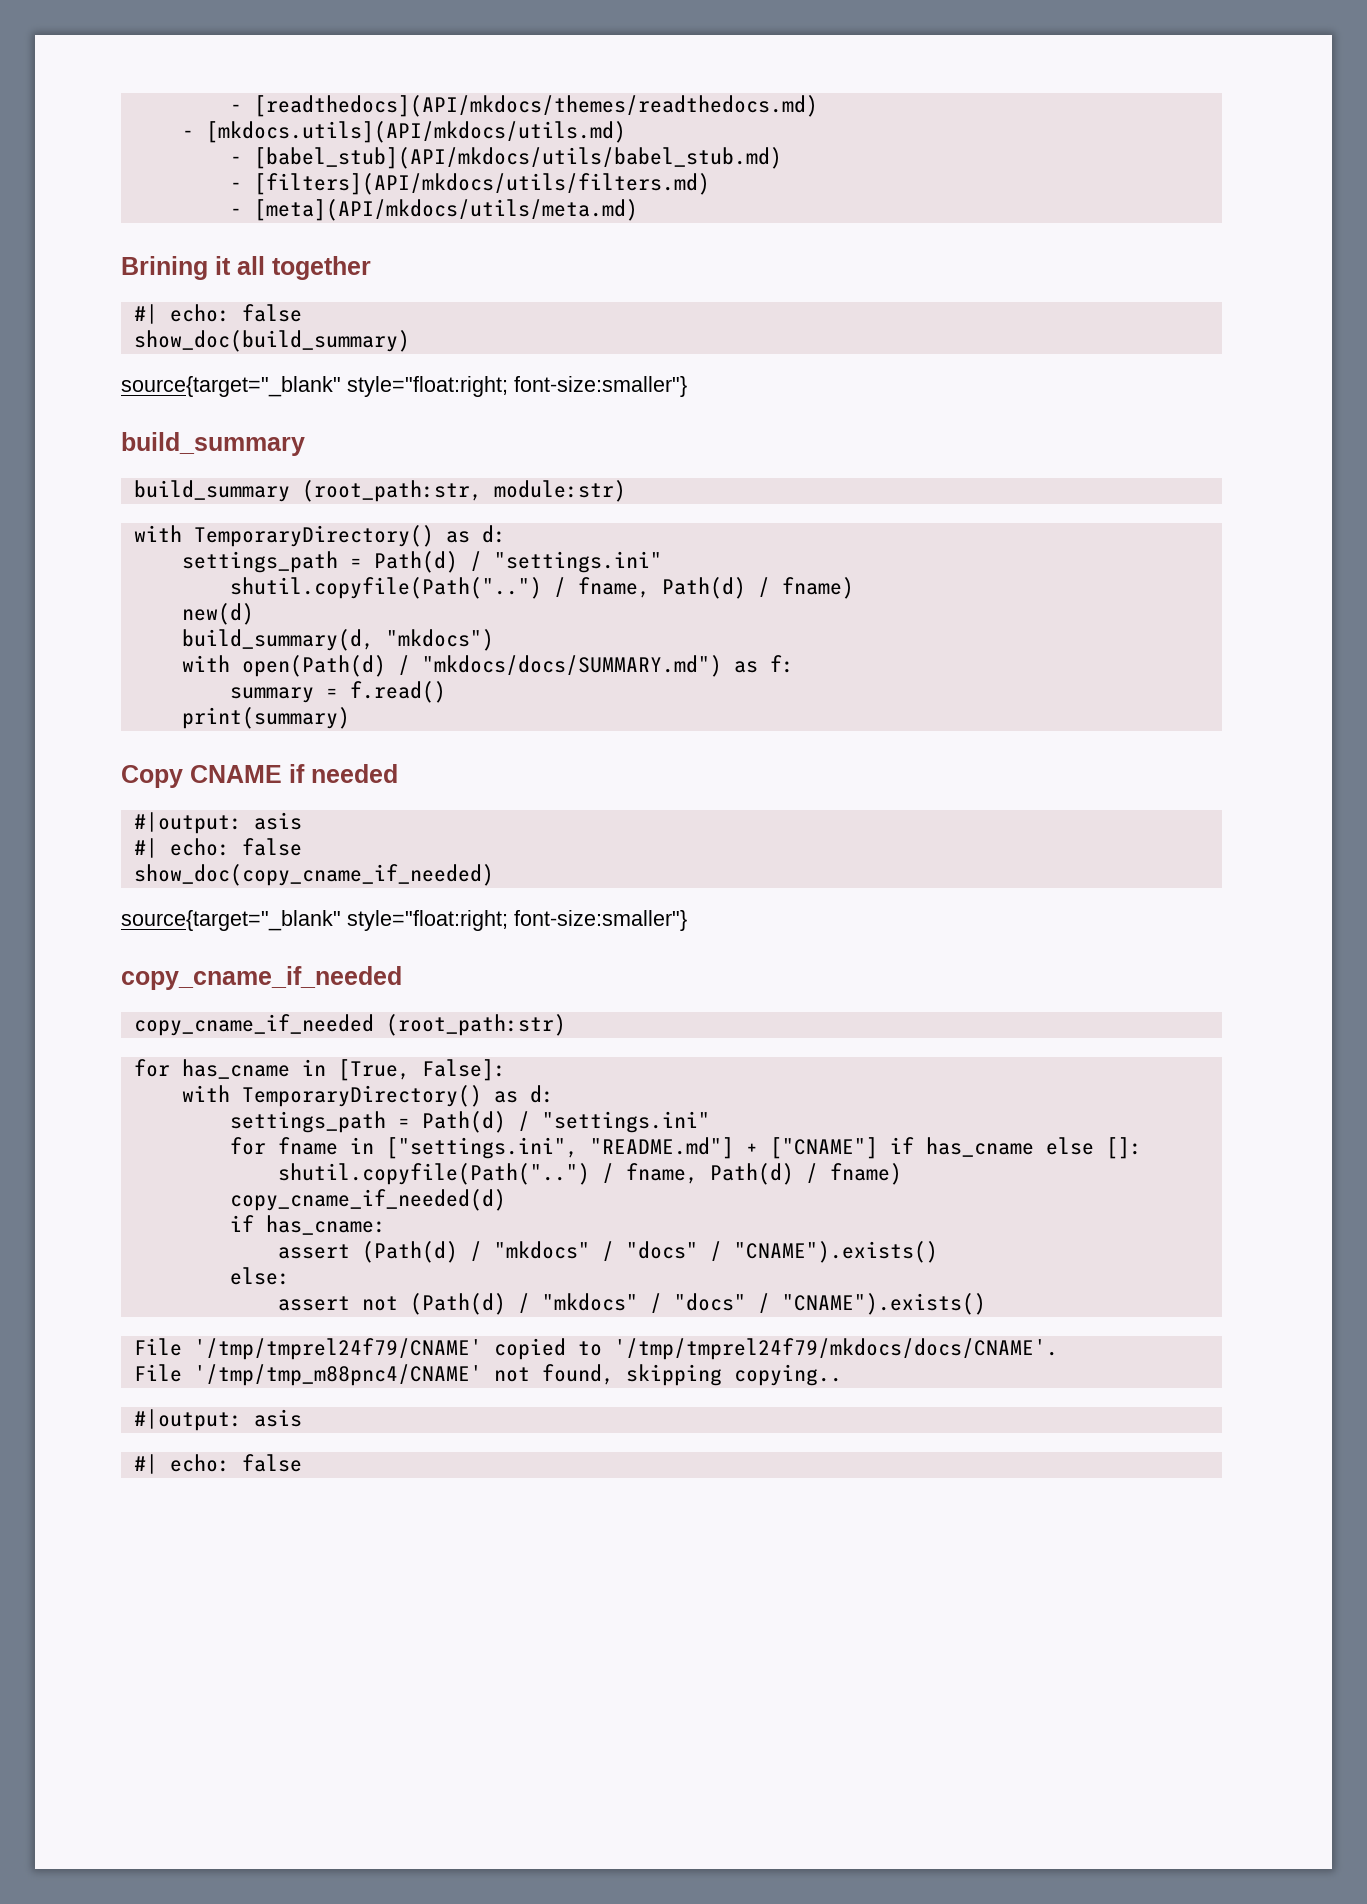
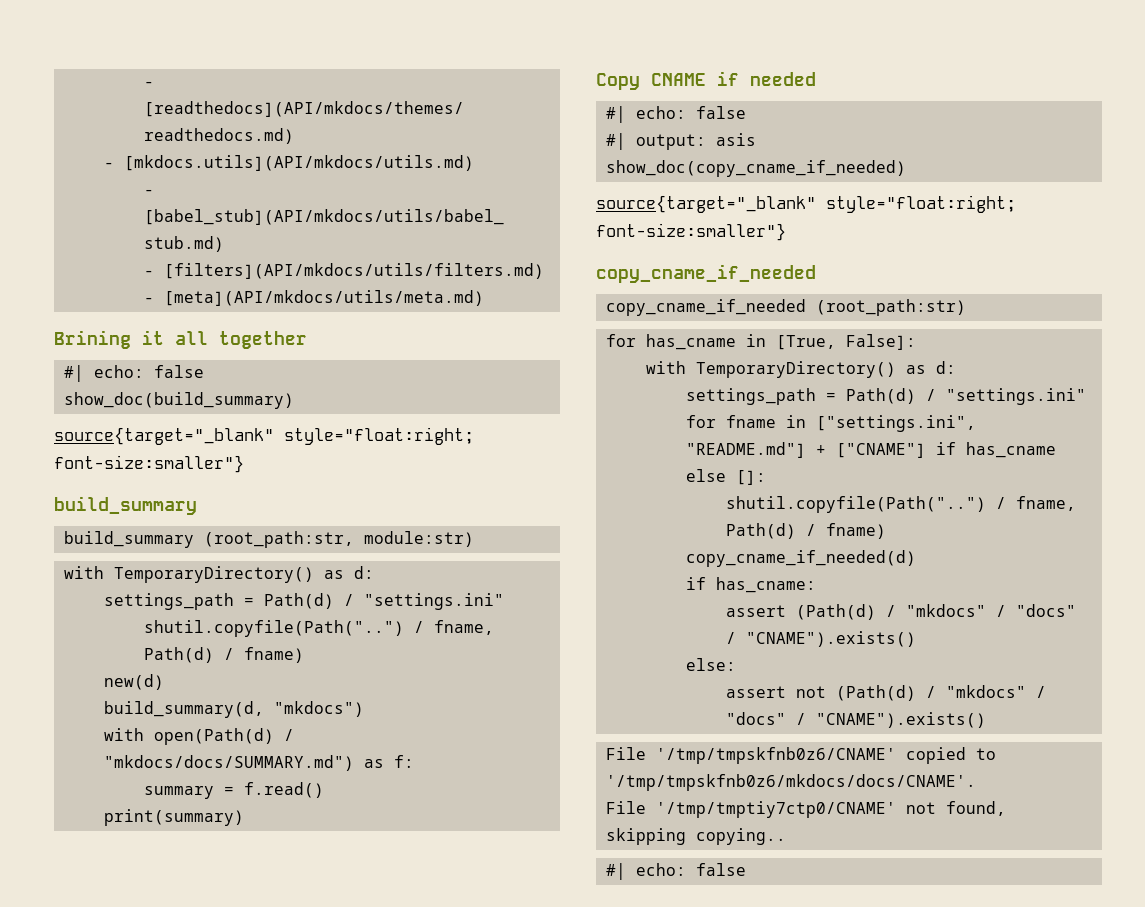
  Copy CNAME if needed
- #|output: asis
  #| echo: false
+ #| output: asis
- File '/tmp/tmprel24f79/CNAME' copied to '/tmp/tmprel24f79/mkdocs/docs/CNAME'.
- File '/tmp/tmp_m88pnc4/CNAME' not found, skipping copying..
- #|output: asis
+ File '/tmp/tmpskfnb0z6/CNAME' copied to '/tmp/tmpskfnb0z6/mkdocs/docs/CNAME'.
+ File '/tmp/tmptiy7ctp0/CNAME' not found, skipping copying..

